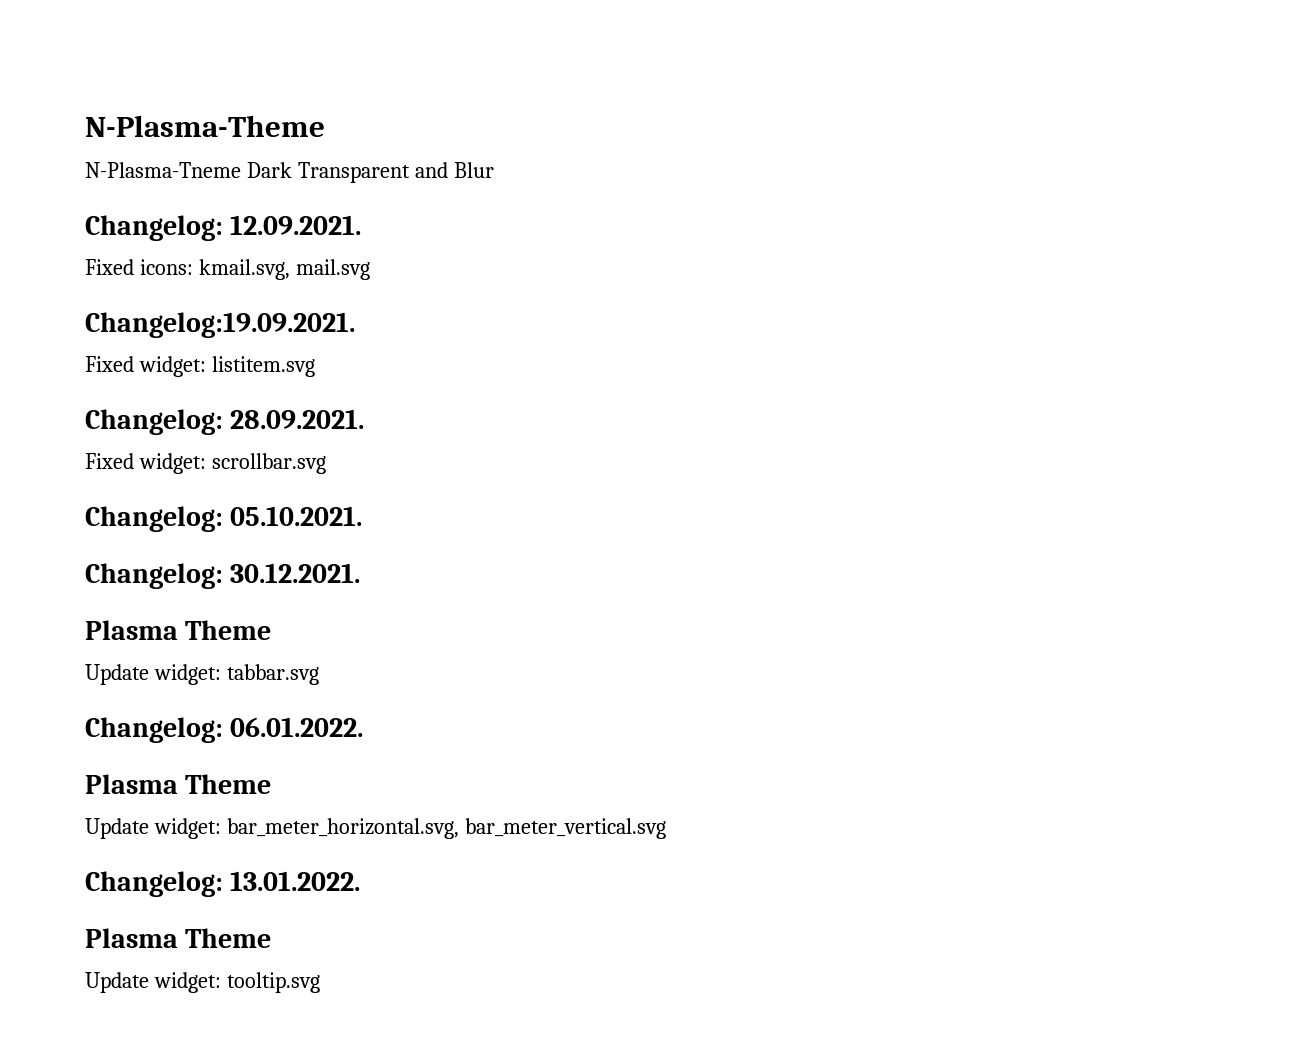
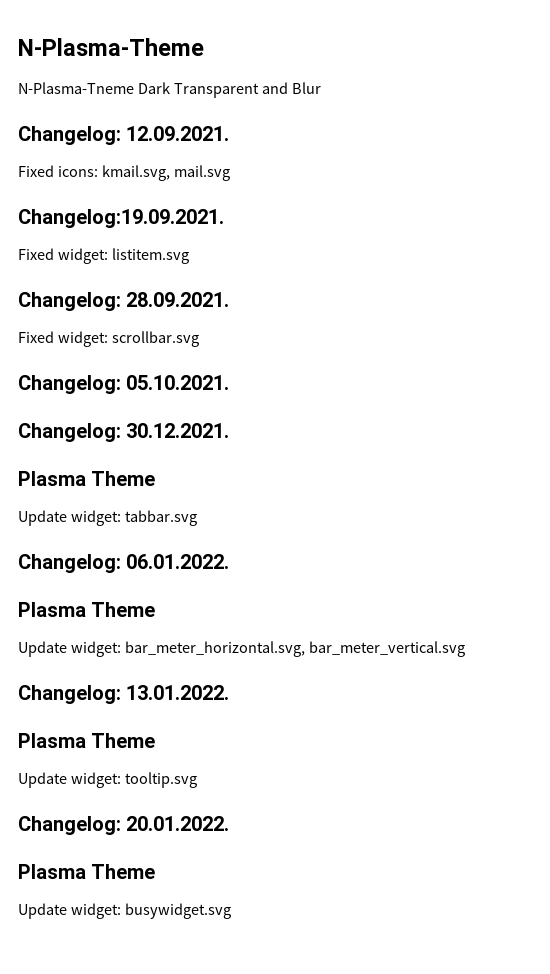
+ Changelog: 20.01.2022.
+ Plasma Theme
+ Update widget: busywidget.svg

